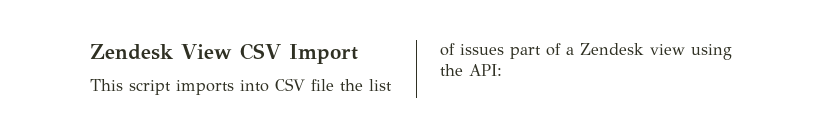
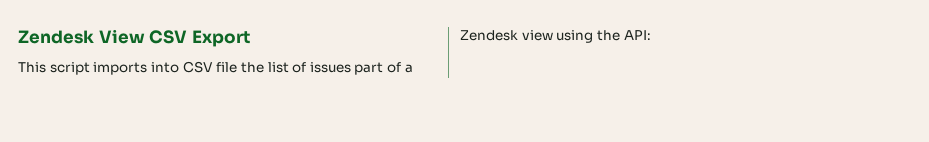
- Zendesk View CSV Import
+ Zendesk View CSV Export

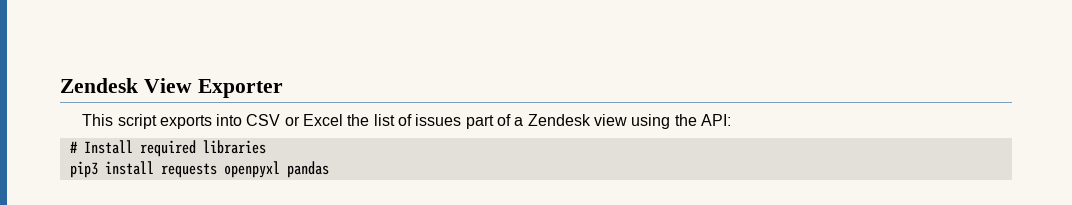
- Zendesk View CSV Export
+ Zendesk View Exporter
- This script imports into CSV file the list of issues part of a Zendesk view using the API:
+ This script exports into CSV or Excel the list of issues part of a Zendesk view using the API:
+ # Install required libraries
+ pip3 install requests openpyxl pandas

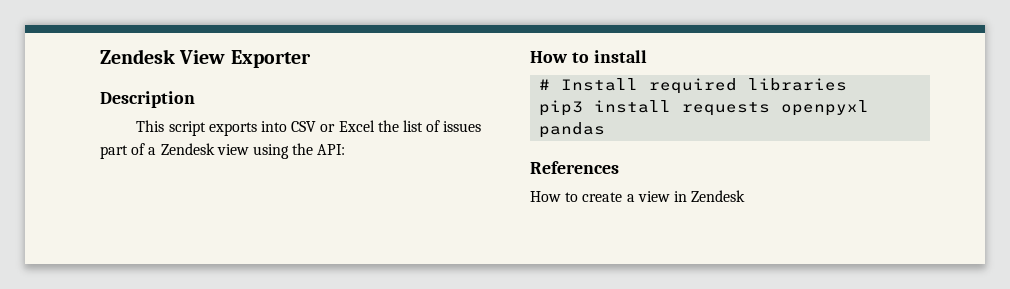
+ Description
+ How to install
+ References
+ How to create a view in Zendesk

